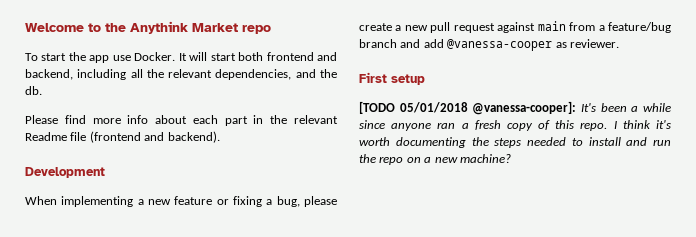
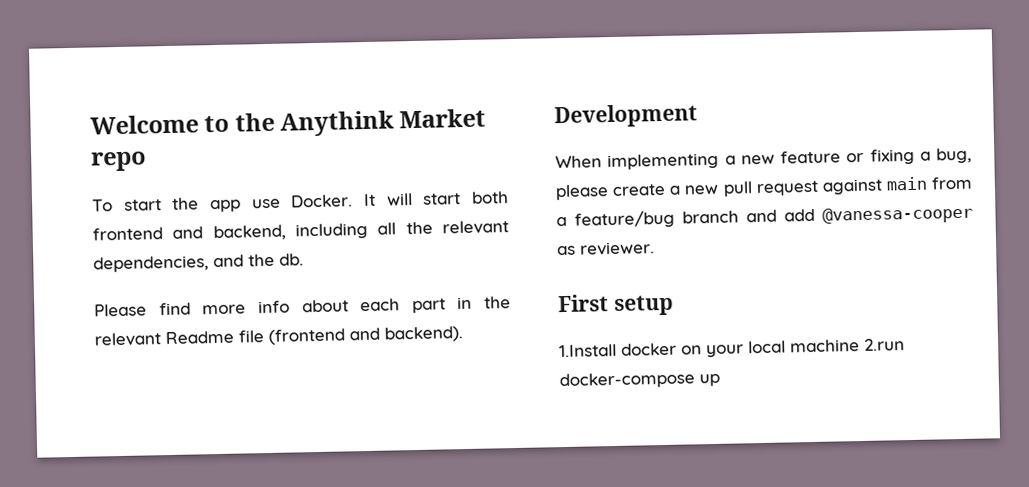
- [TODO 05/01/2018 @vanessa-cooper]: It's been a while since anyone ran a fresh copy of this repo. I think it's worth documenting the steps needed to install and run the repo on a new machine?
+ 1.Install docker on your local machine 2.run docker-compose up

